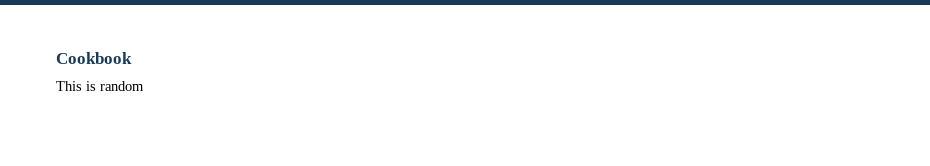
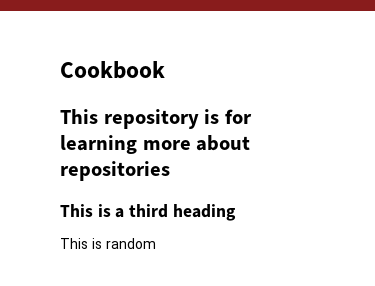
+ This repository is for learning more about repositories
+ This is a third heading

